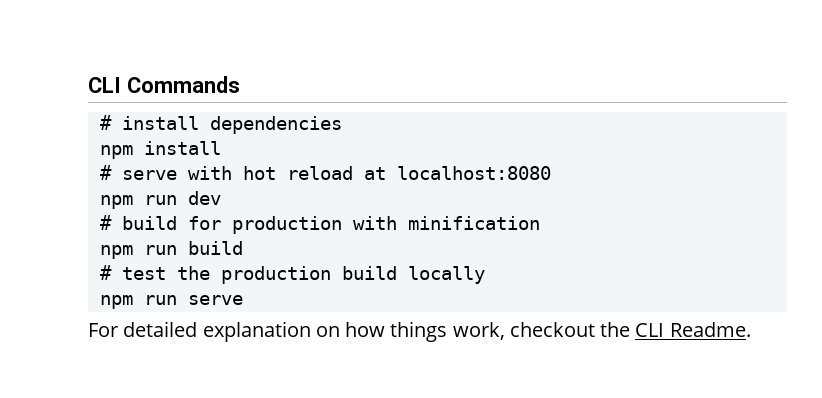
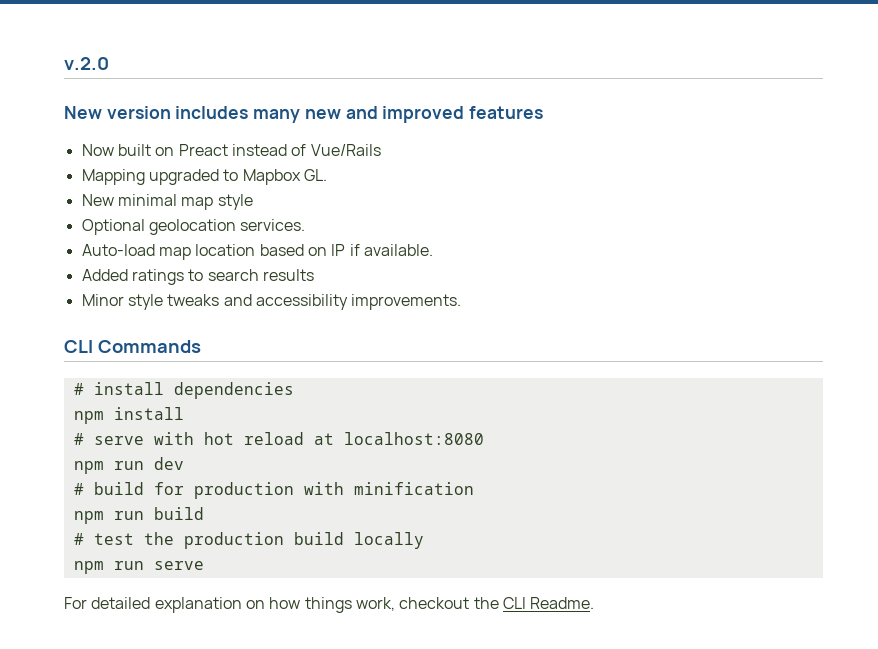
+ v.2.0
+ New version includes many new and improved features
+ Now built on Preact instead of Vue/Rails
+ Mapping upgraded to Mapbox GL.
+ New minimal map style
+ Optional geolocation services.
+ Auto-load map location based on IP if available.
+ Added ratings to search results
+ Minor style tweaks and accessibility improvements.

